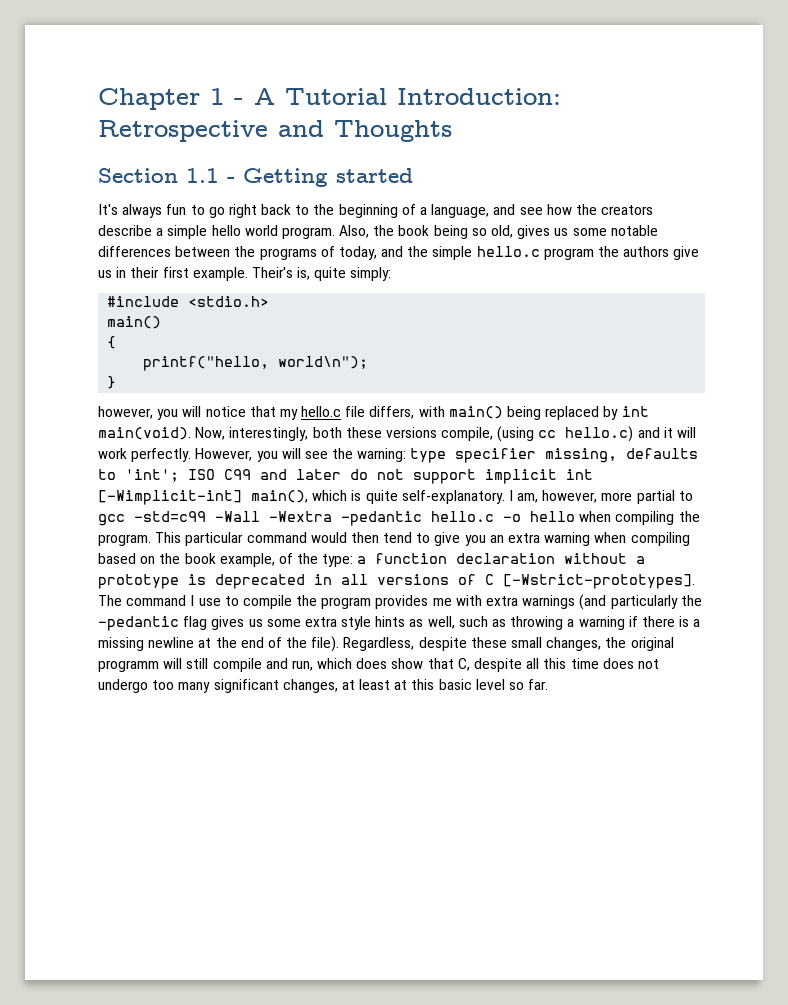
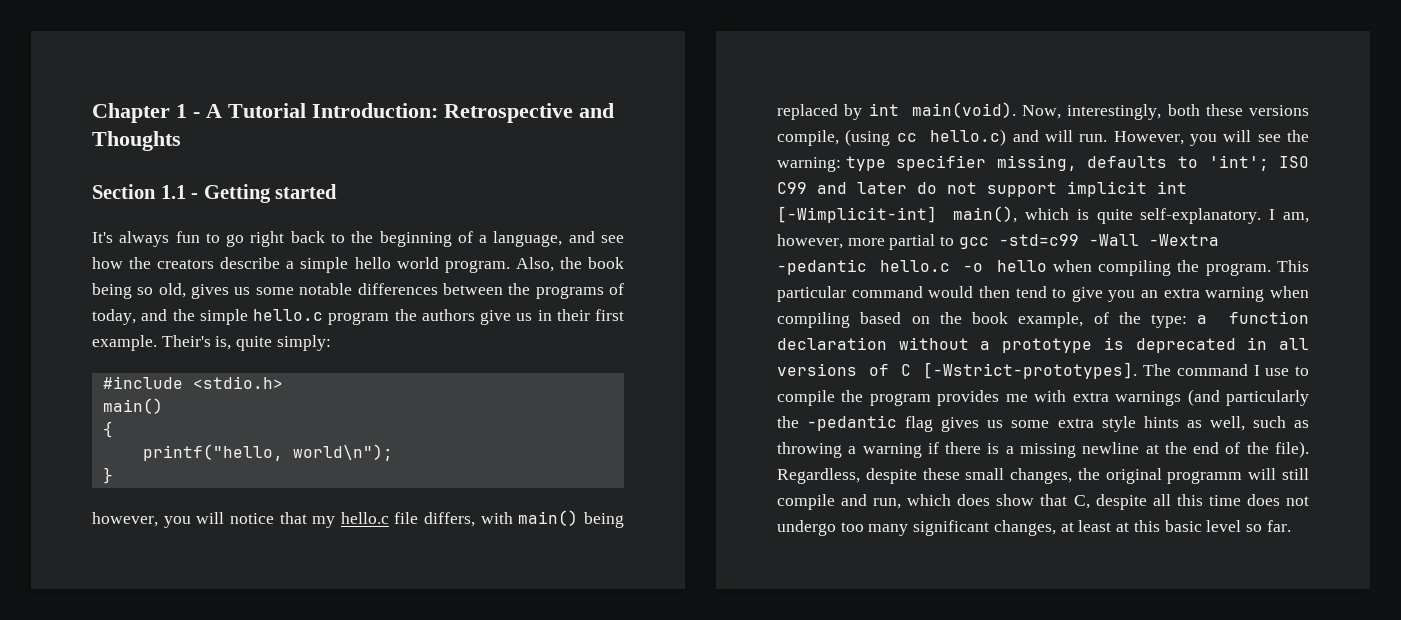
- Now, interestingly, both these versions compile, (using cc hello.c) and it will work perfectly.
+ Now, interestingly, both these versions compile, (using cc hello.c) and will run.

